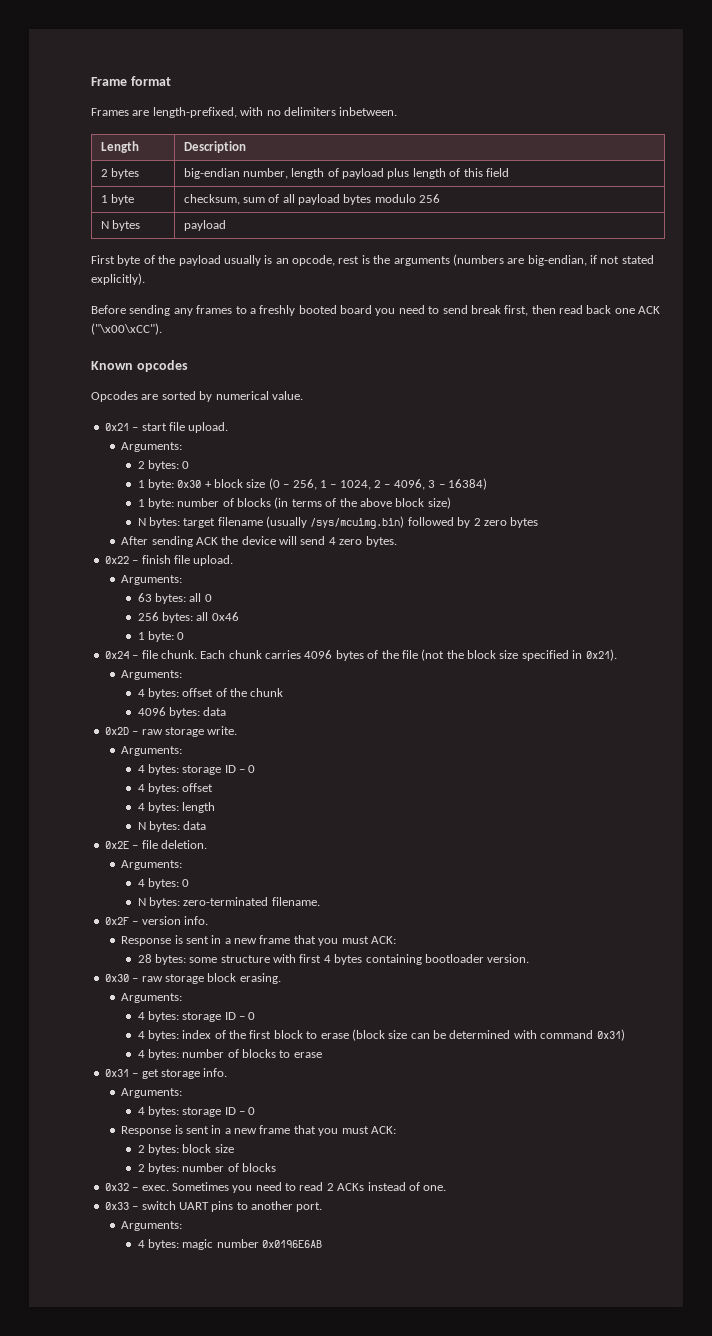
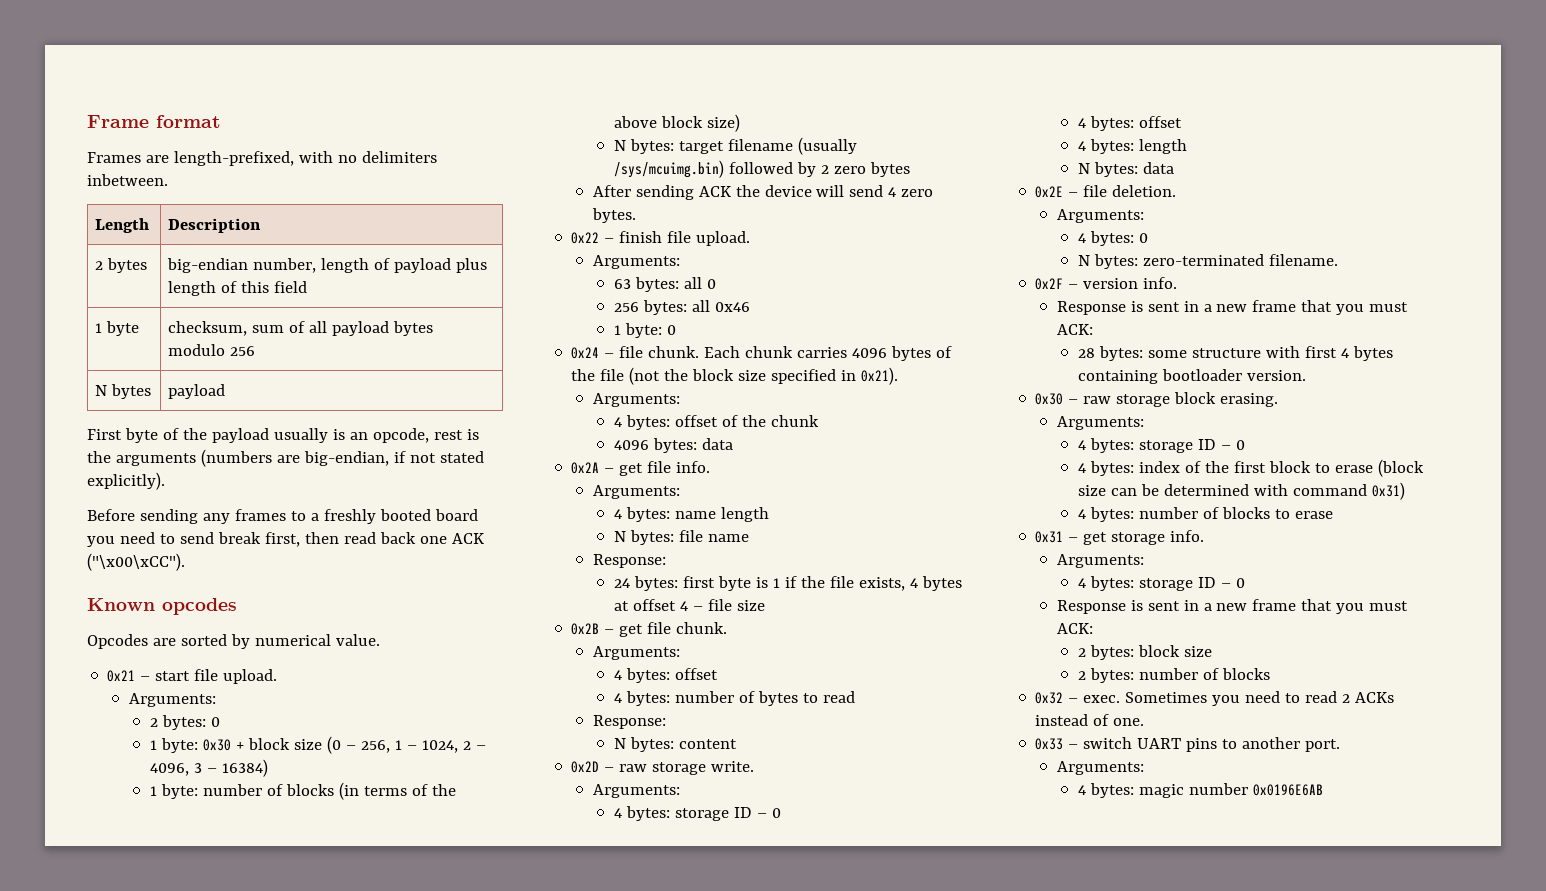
+ 0x2A – get file info.
+ Arguments:
+ 4 bytes: name length
+ N bytes: file name
+ Response:
+ 24 bytes: first byte is 1 if the file exists, 4 bytes at offset 4 – file size
+ 0x2B – get file chunk.
+ Arguments:
+ 4 bytes: offset
+ 4 bytes: number of bytes to read
+ Response:
+ N bytes: content

